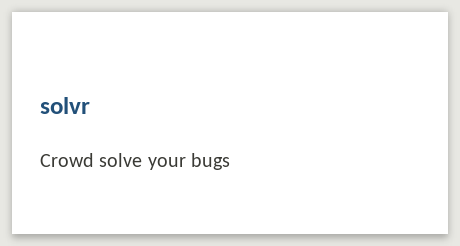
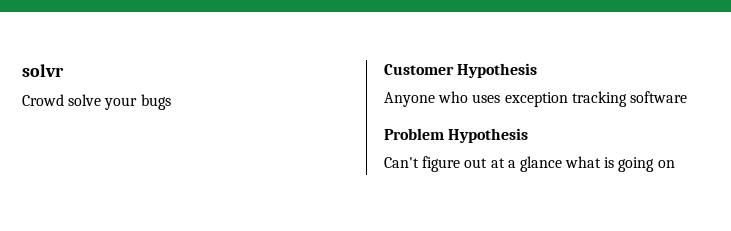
+ Customer Hypothesis
+ Anyone who uses exception tracking software
+ Problem Hypothesis
+ Can't figure out at a glance what is going on

